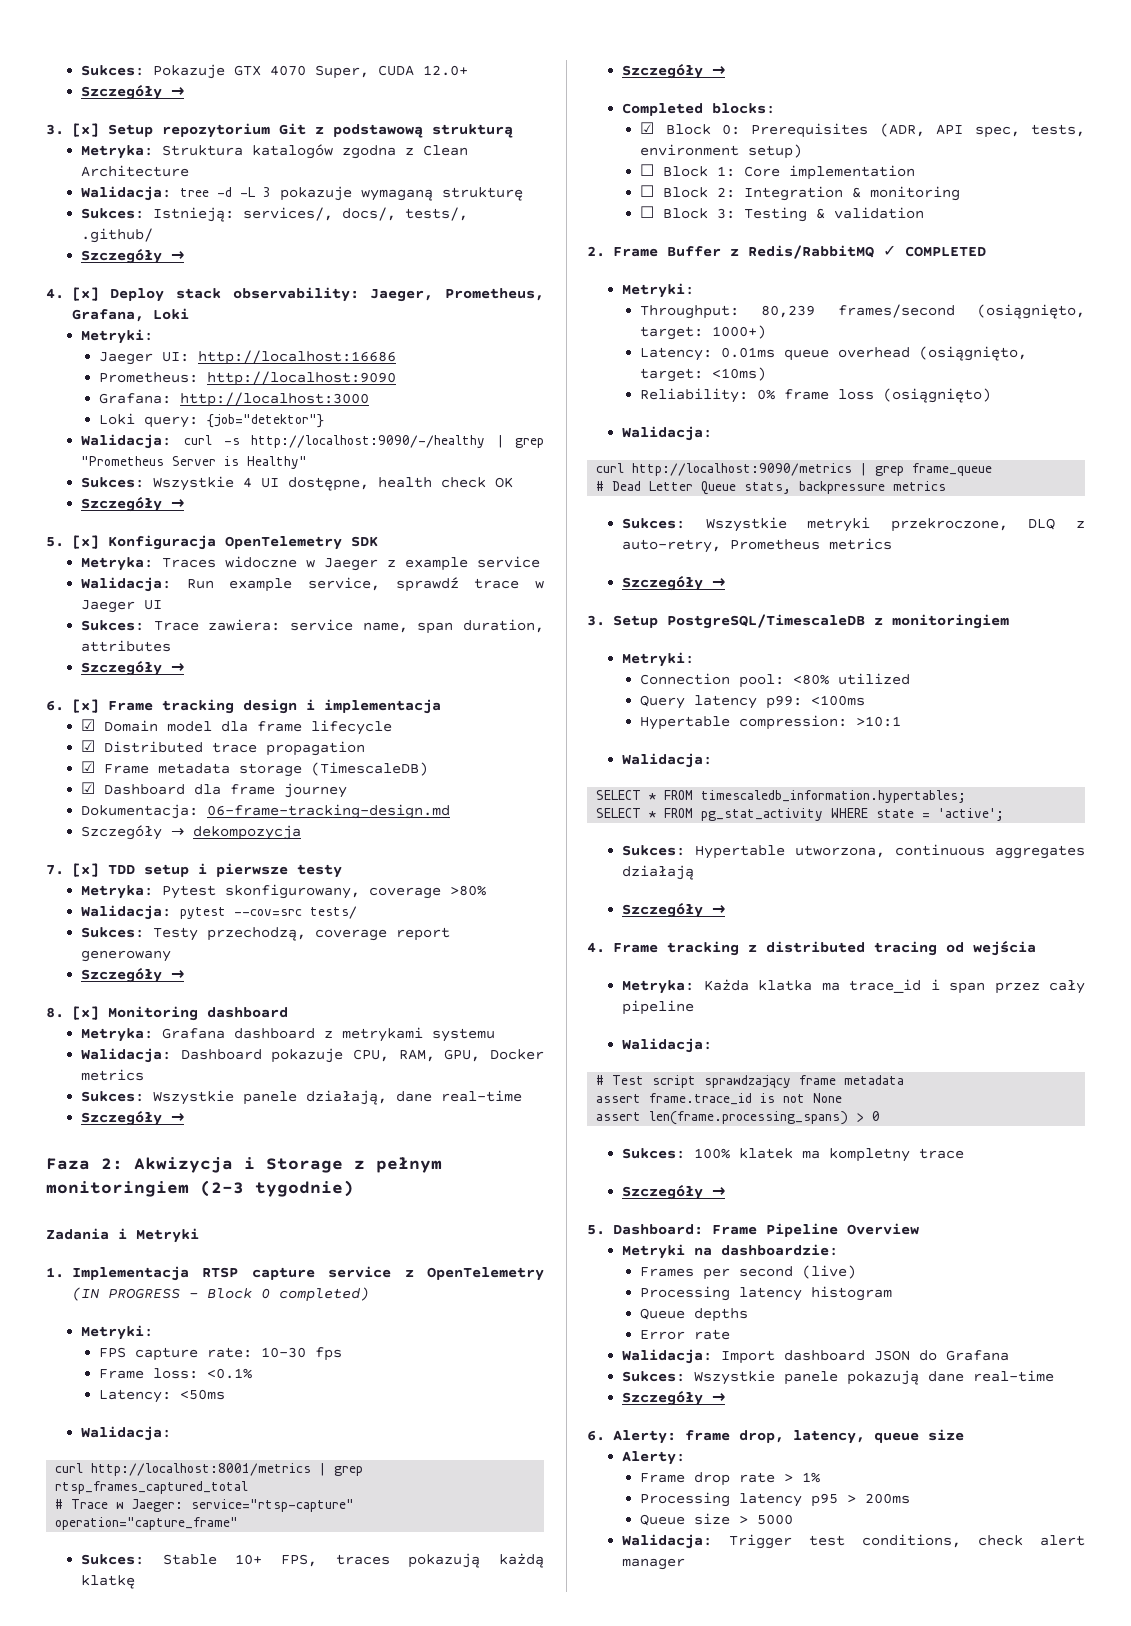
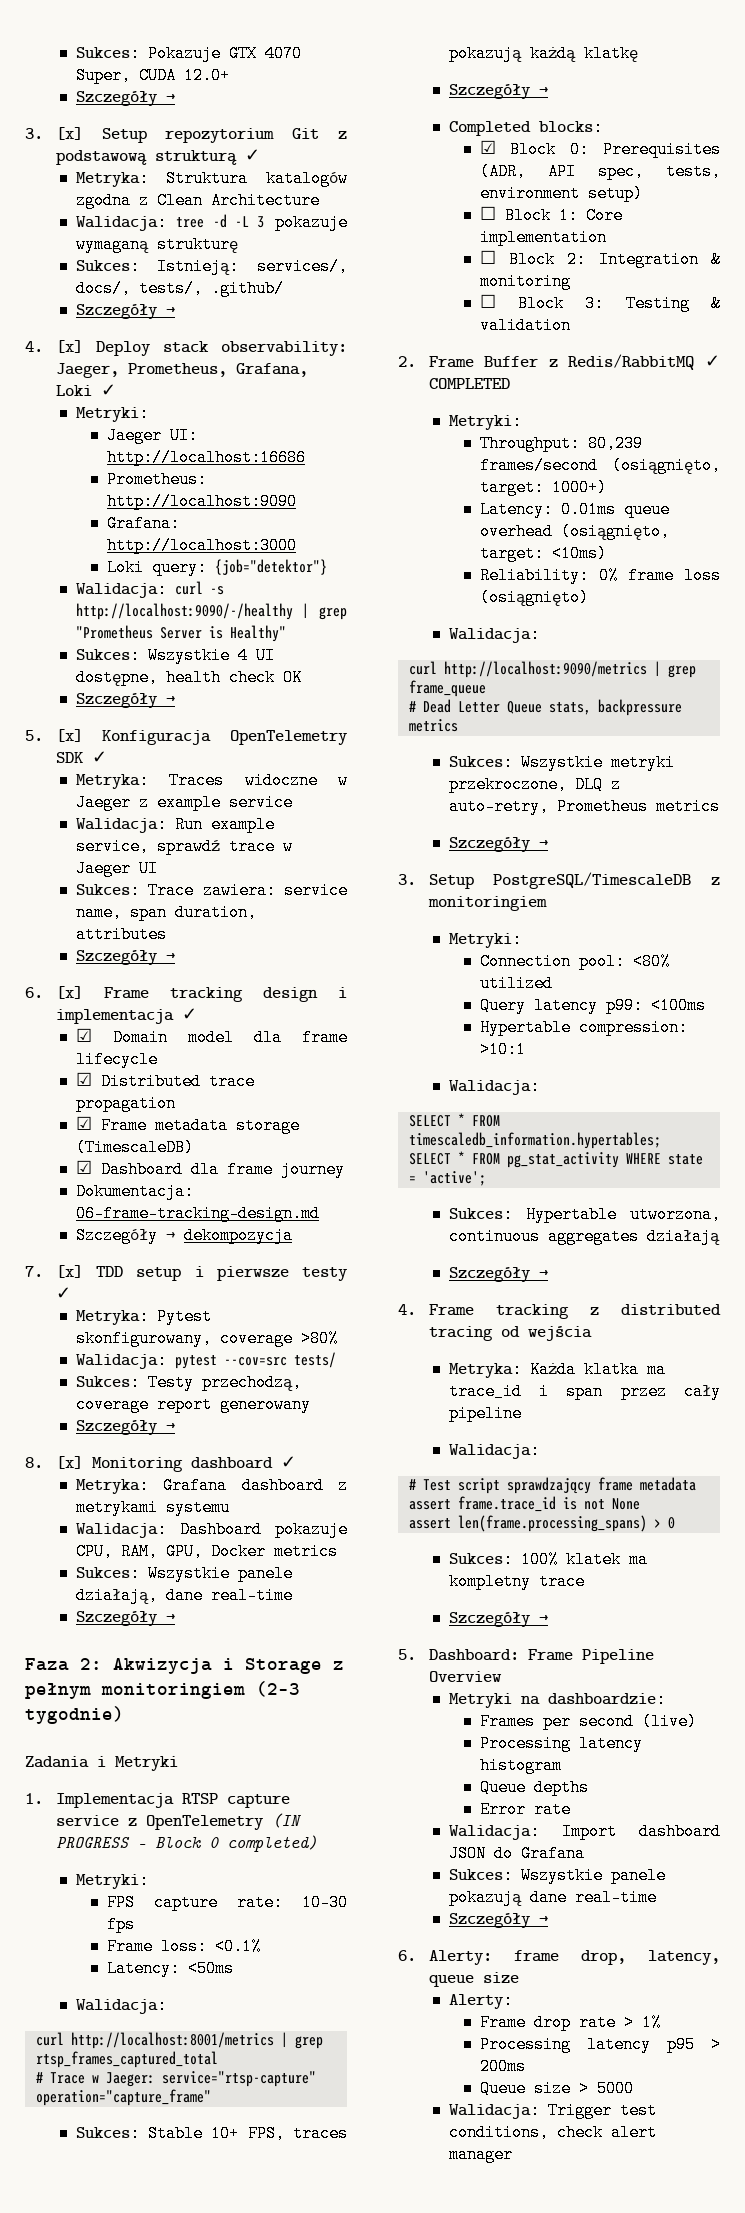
- 3. [x] Setup repozytorium Git z podstawową strukturą
+ 3. [x] Setup repozytorium Git z podstawową strukturą ✓
- 4. [x] Deploy stack observability: Jaeger, Prometheus, Grafana, Loki
+ 4. [x] Deploy stack observability: Jaeger, Prometheus, Grafana, Loki ✓
- 5. [x] Konfiguracja OpenTelemetry SDK
+ 5. [x] Konfiguracja OpenTelemetry SDK ✓
- 6. [x] Frame tracking design i implementacja
+ 6. [x] Frame tracking design i implementacja ✓
- 7. [x] TDD setup i pierwsze testy
+ 7. [x] TDD setup i pierwsze testy ✓
- 8. [x] Monitoring dashboard
+ 8. [x] Monitoring dashboard ✓

